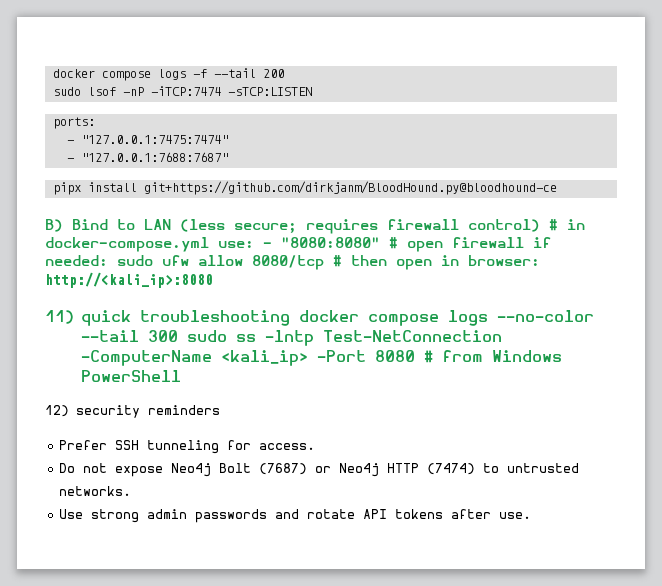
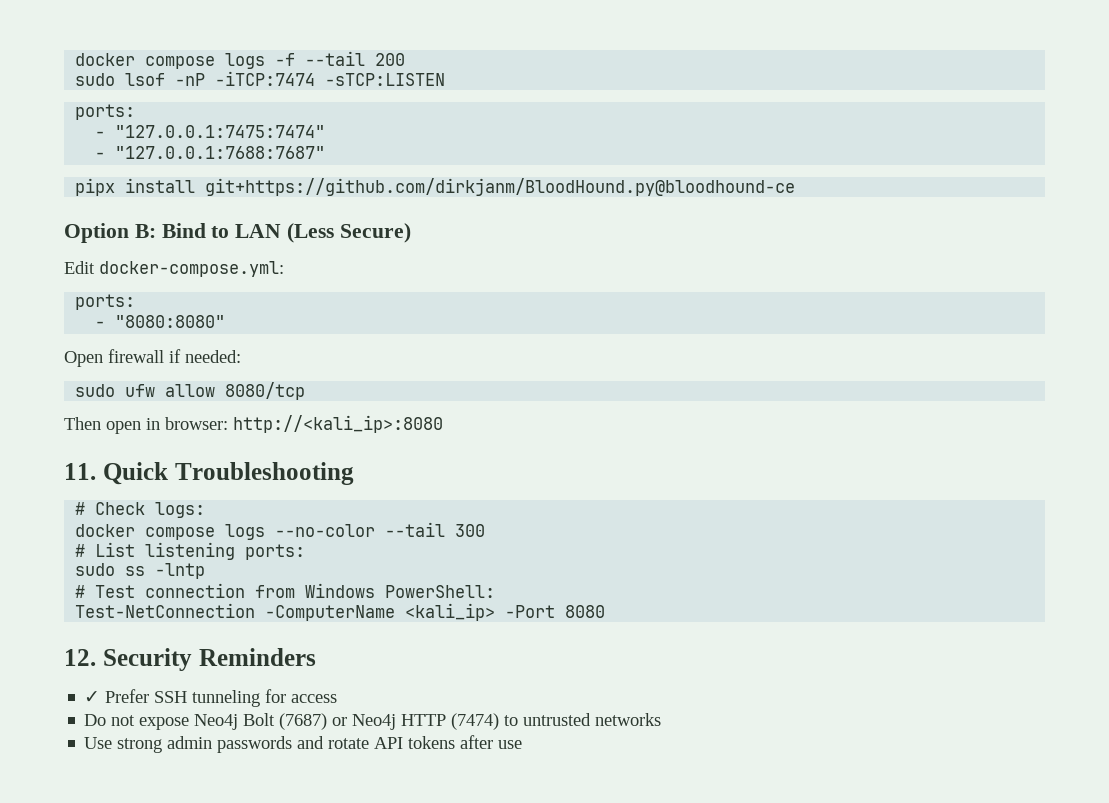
- B) Bind to LAN (less secure; requires firewall control) # in docker-compose.yml use: - "8080:8080" # open firewall if needed: sudo ufw allow 8080/tcp # then open in browser: http://<kali_ip>:8080
+ Option B: Bind to LAN (Less Secure)
+ Edit docker-compose.yml:
+ ports:
+ - "8080:8080"
+ Open firewall if needed:
+ sudo ufw allow 8080/tcp
+ Then open in browser: http://<kali_ip>:8080
- 11) quick troubleshooting docker compose logs --no-color --tail 300 sudo ss -lntp Test-NetConnection -ComputerName <kali_ip> -Port 8080 # from Windows PowerShell
- 12) security reminders
- Prefer SSH tunneling for access.
+ 11. Quick Troubleshooting
+ # Check logs:
+ docker compose logs --no-color --tail 300
+ # List listening ports:
+ sudo ss -lntp
+ # Test connection from Windows PowerShell:
+ Test-NetConnection -ComputerName <kali_ip> -Port 8080
+ 12. Security Reminders
+ ✓ Prefer SSH tunneling for access
- Do not expose Neo4j Bolt (7687) or Neo4j HTTP (7474) to untrusted networks.
+ Do not expose Neo4j Bolt (7687) or Neo4j HTTP (7474) to untrusted networks
- Use strong admin passwords and rotate API tokens after use.
+ Use strong admin passwords and rotate API tokens after use

